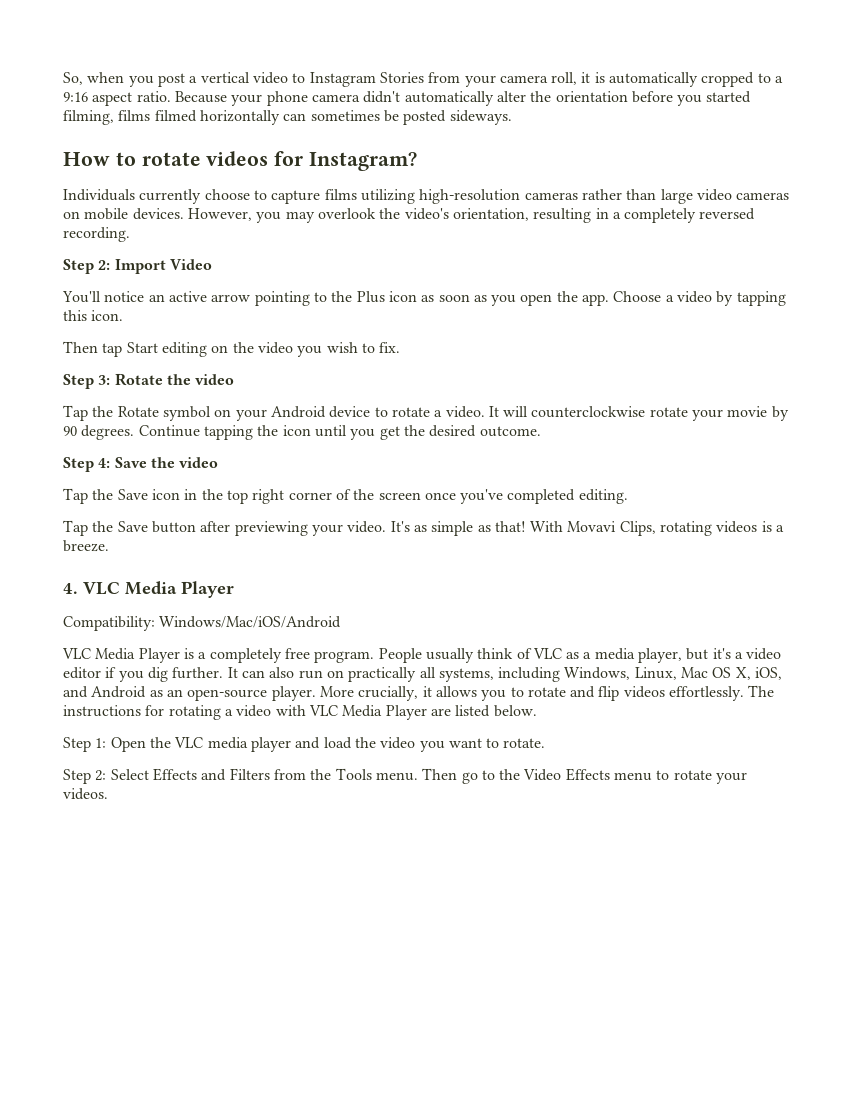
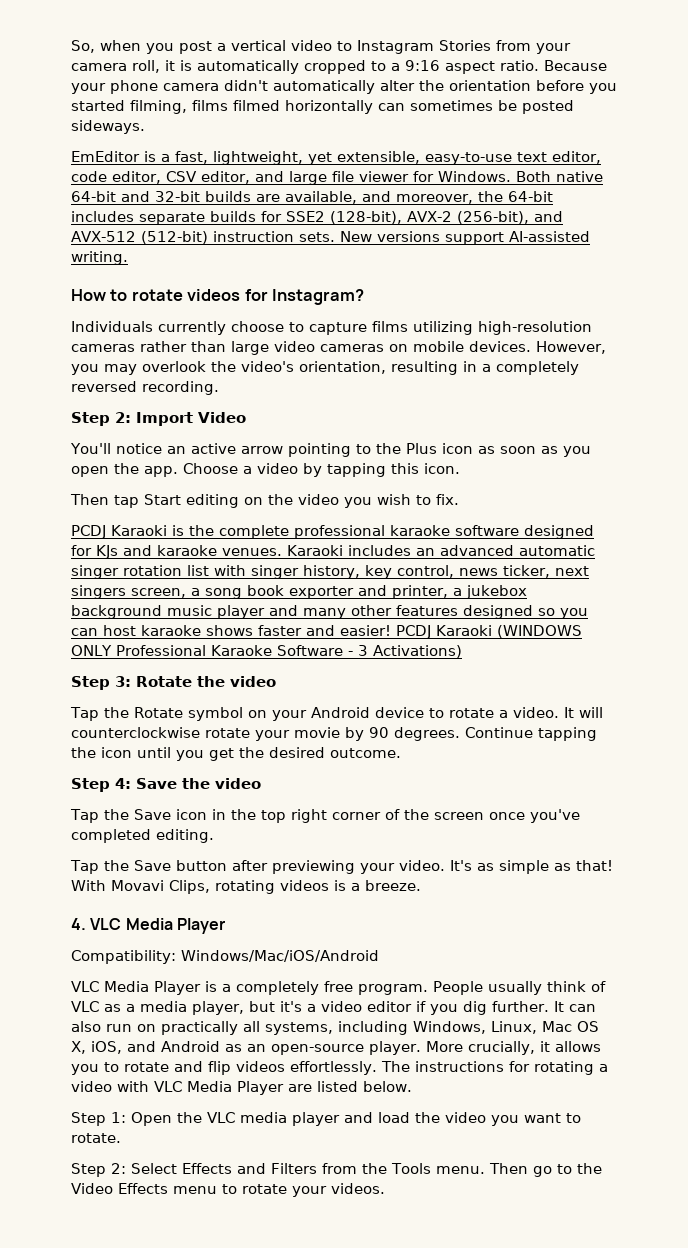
+ EmEditor is a fast, lightweight, yet extensible, easy-to-use text editor, code editor, CSV editor, and large file viewer for Windows. Both native 64-bit and 32-bit builds are available, and moreover, the 64-bit includes separate builds for SSE2 (128-bit), AVX-2 (256-bit), and AVX-512 (512-bit) instruction sets. New versions support AI-assisted writing.
+ PCDJ Karaoki is the complete professional karaoke software designed for KJs and karaoke venues. Karaoki includes an advanced automatic singer rotation list with singer history, key control, news ticker, next singers screen, a song book exporter and printer, a jukebox background music player and many other features designed so you can host karaoke shows faster and easier! PCDJ Karaoki (WINDOWS ONLY Professional Karaoke Software - 3 Activations)

